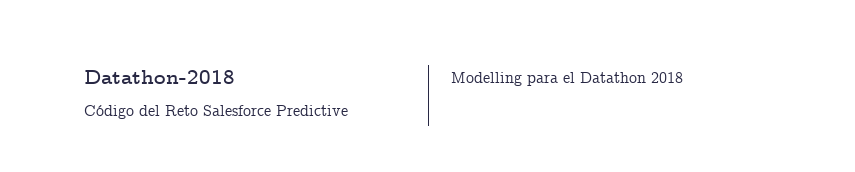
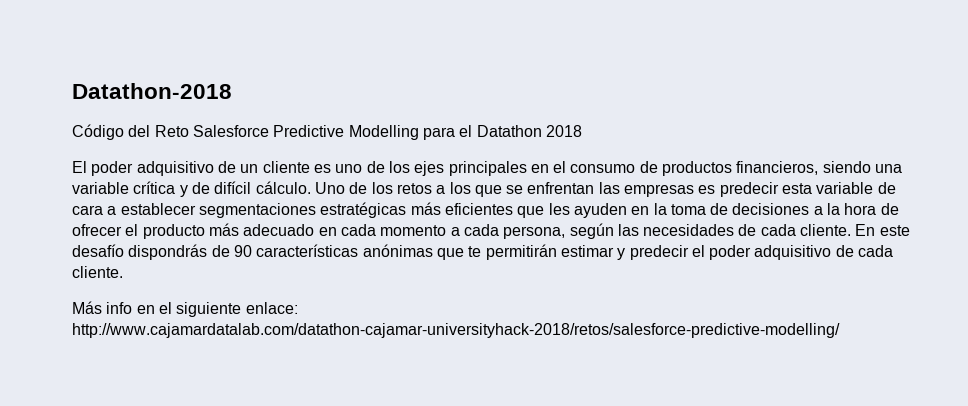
+ El poder adquisitivo de un cliente es uno de los ejes principales en el consumo de productos financieros, siendo una variable crítica y de difícil cálculo. Uno de los retos a los que se enfrentan las empresas es predecir esta variable de cara a establecer segmentaciones estratégicas más eficientes que les ayuden en la toma de decisiones a la hora de ofrecer el producto más adecuado en cada momento a cada persona, según las necesidades de cada cliente. En este desafío dispondrás de 90 características anónimas que te permitirán estimar y predecir el poder adquisitivo de cada cliente.
+ Más info en el siguiente enlace: http://www.cajamardatalab.com/datathon-cajamar-universityhack-2018/retos/salesforce-predictive-modelling/

